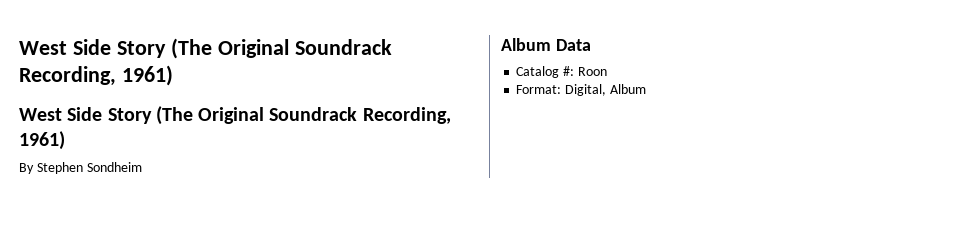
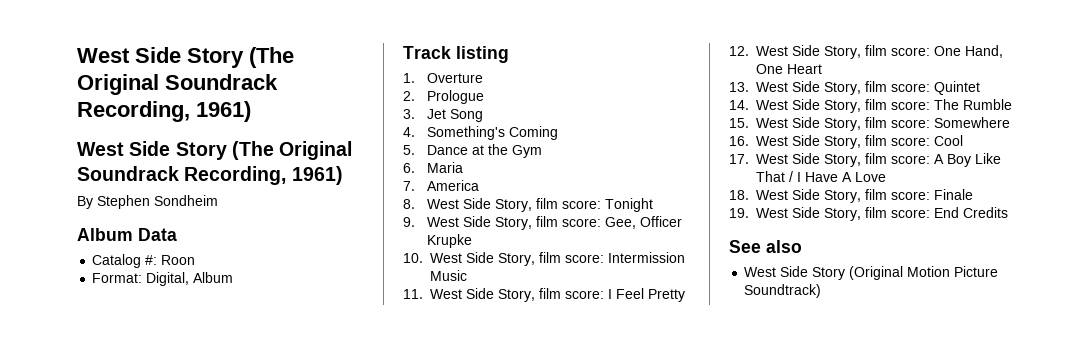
+ Track listing
+ 1. Overture
+ 2. Prologue
+ 3. Jet Song
+ 4. Something's Coming
+ 5. Dance at the Gym
+ 6. Maria
+ 7. America
+ 8. West Side Story, film score: Tonight
+ 9. West Side Story, film score: Gee, Officer Krupke
+ 10. West Side Story, film score: Intermission Music
+ 11. West Side Story, film score: I Feel Pretty
+ 12. West Side Story, film score: One Hand, One Heart
+ 13. West Side Story, film score: Quintet
+ 14. West Side Story, film score: The Rumble
+ 15. West Side Story, film score: Somewhere
+ 16. West Side Story, film score: Cool
+ 17. West Side Story, film score: A Boy Like That / I Have A Love
+ 18. West Side Story, film score: Finale
+ 19. West Side Story, film score: End Credits
+ See also
+ West Side Story (Original Motion Picture Soundtrack)

